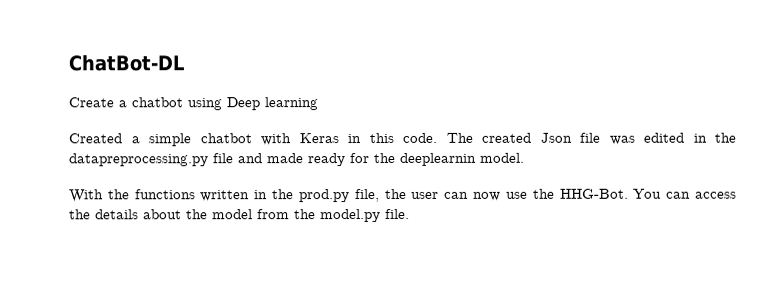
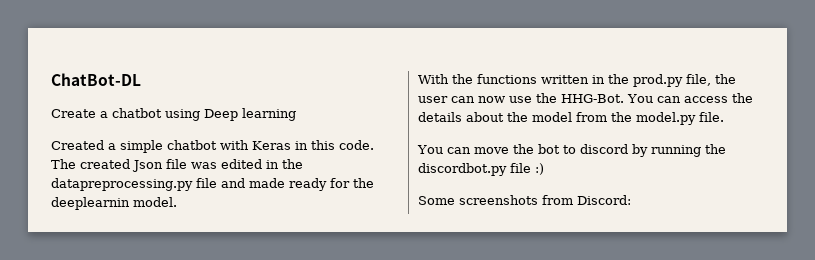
+ You can move the bot to discord by running the discordbot.py file :)
+ Some screenshots from Discord:

